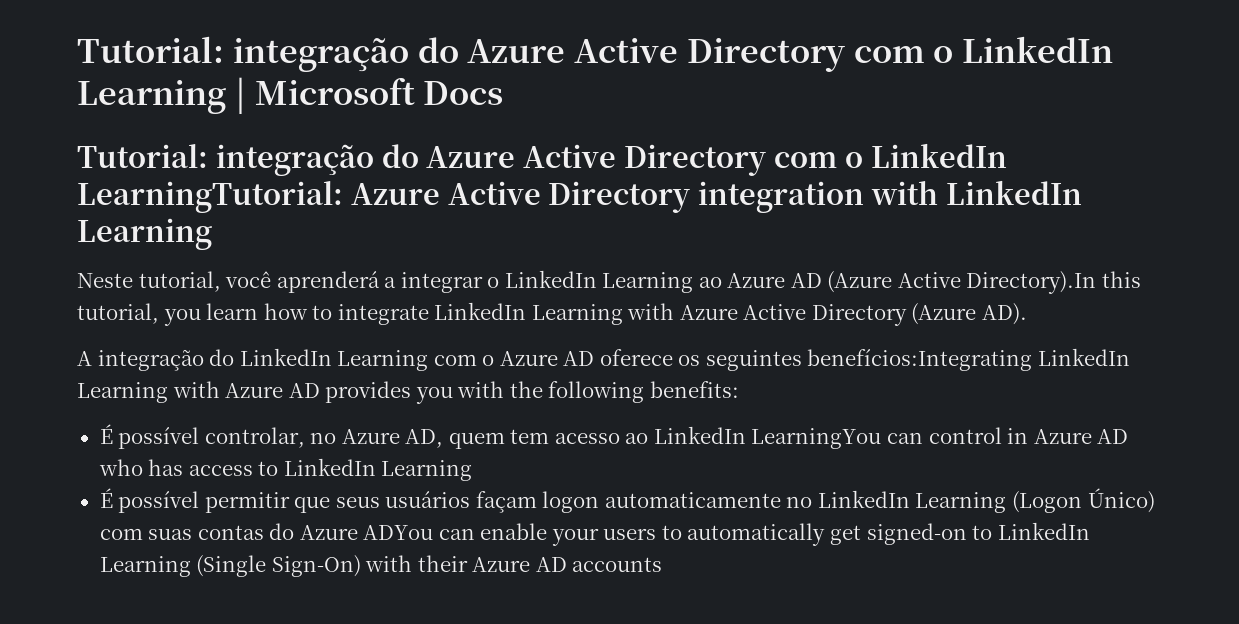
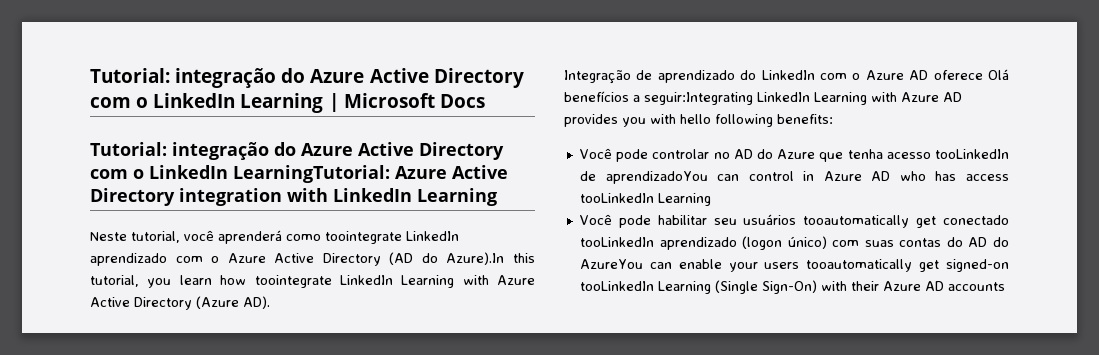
- Neste tutorial, você aprenderá a integrar o LinkedIn Learning ao Azure AD (Azure Active Directory).In this tutorial, you learn how to integrate LinkedIn Learning with Azure Active Directory (Azure AD).
+ Neste tutorial, você aprenderá como toointegrate LinkedIn aprendizado com o Azure Active Directory (AD do Azure).In this tutorial, you learn how toointegrate LinkedIn Learning with Azure Active Directory (Azure AD).
- A integração do LinkedIn Learning com o Azure AD oferece os seguintes benefícios:Integrating LinkedIn Learning with Azure AD provides you with the following benefits:
+ Integração de aprendizado do LinkedIn com o Azure AD oferece Olá benefícios a seguir:Integrating LinkedIn Learning with Azure AD provides you with hello following benefits:
- É possível controlar, no Azure AD, quem tem acesso ao LinkedIn LearningYou can control in Azure AD who has access to LinkedIn Learning
- É possível permitir que seus usuários façam logon automaticamente no LinkedIn Learning (Logon Único) com suas contas do Azure ADYou can enable your users to automatically get signed-on to LinkedIn Learning (Single Sign-On) with their Azure AD accounts
+ Você pode controlar no AD do Azure que tenha acesso tooLinkedIn de aprendizadoYou can control in Azure AD who has access tooLinkedIn Learning
+ Você pode habilitar seu usuários tooautomatically get conectado tooLinkedIn aprendizado (logon único) com suas contas do AD do AzureYou can enable your users tooautomatically get signed-on tooLinkedIn Learning (Single Sign-On) with their Azure AD accounts

